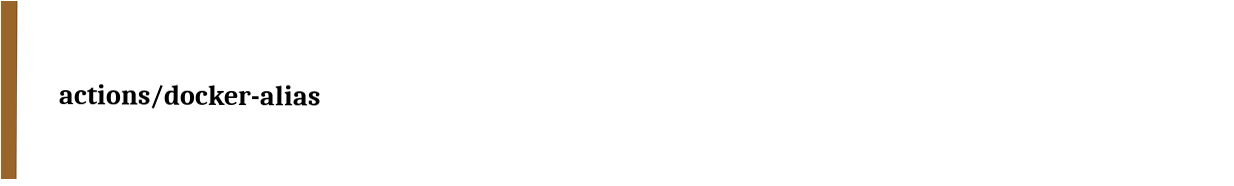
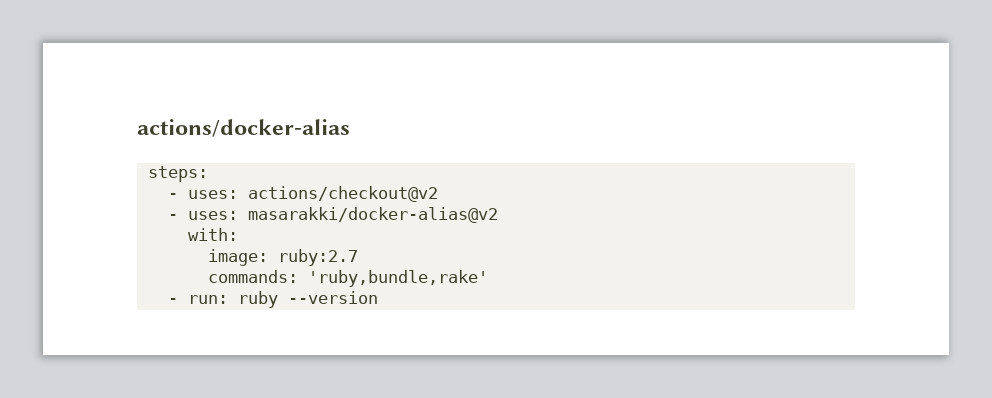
+ steps:
+ - uses: actions/checkout@v2
+ - uses: masarakki/docker-alias@v2
+ with:
+ image: ruby:2.7
+ commands: 'ruby,bundle,rake'
+ - run: ruby --version

